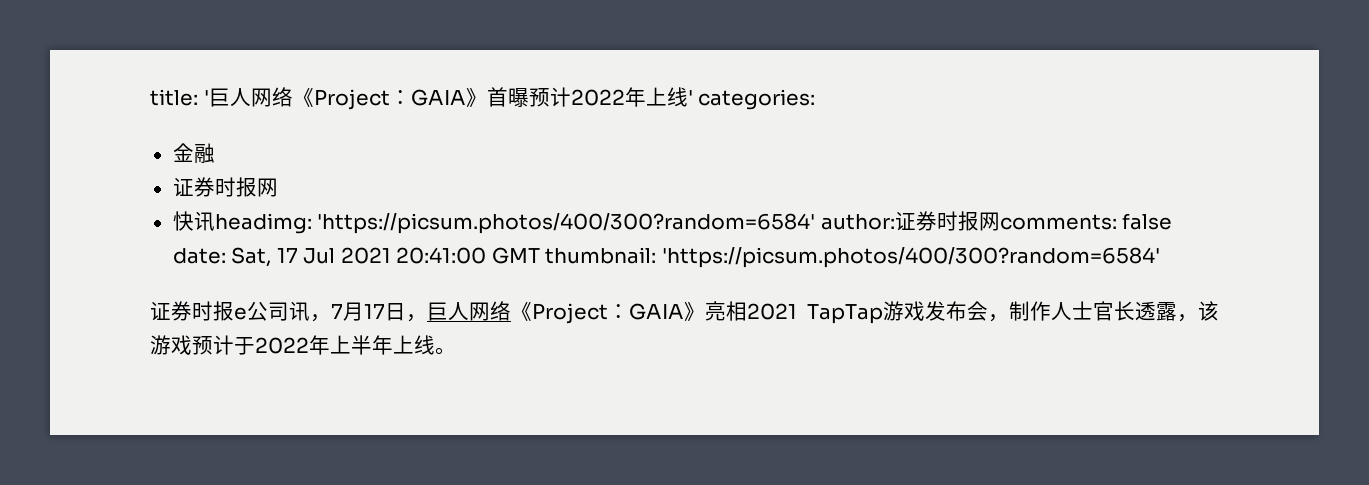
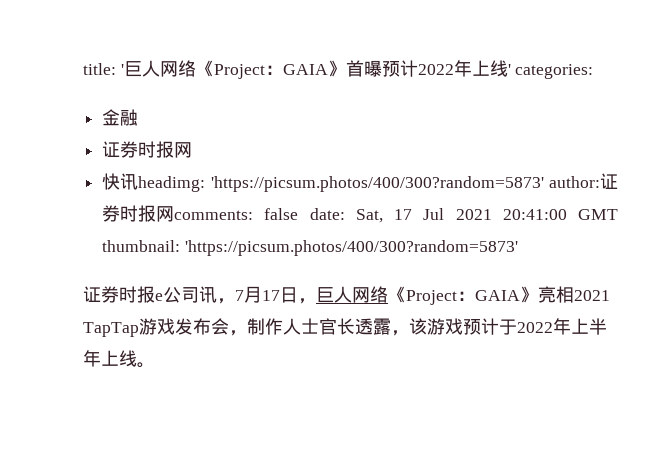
- 快讯headimg: 'https://picsum.photos/400/300?random=6584' author:证券时报网comments: false date: Sat, 17 Jul 2021 20:41:00 GMT thumbnail: 'https://picsum.photos/400/300?random=6584'
+ 快讯headimg: 'https://picsum.photos/400/300?random=5873' author:证券时报网comments: false date: Sat, 17 Jul 2021 20:41:00 GMT thumbnail: 'https://picsum.photos/400/300?random=5873'

